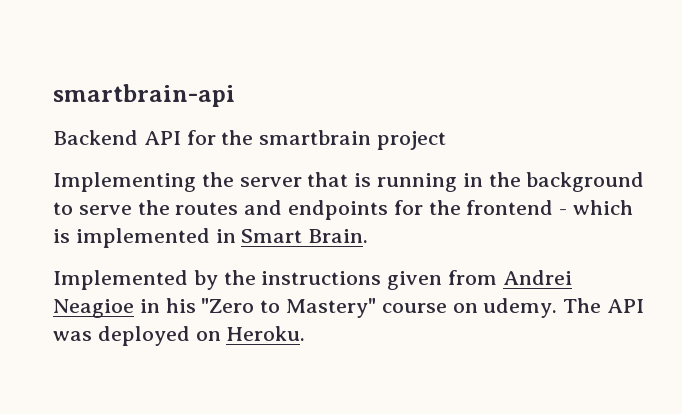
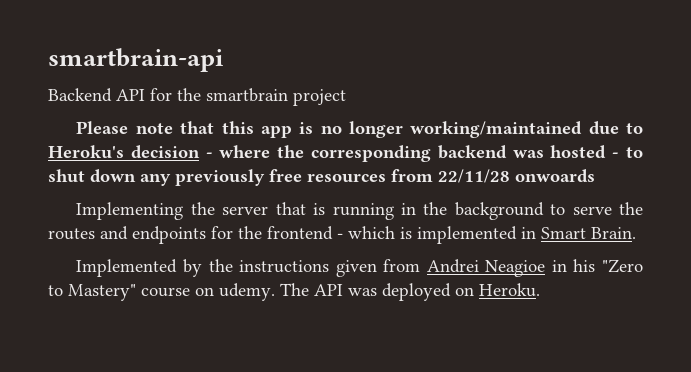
+ Please note that this app is no longer working/maintained due to Heroku's decision - where the corresponding backend was hosted - to shut down any previously free resources from 22/11/28 onwoards

